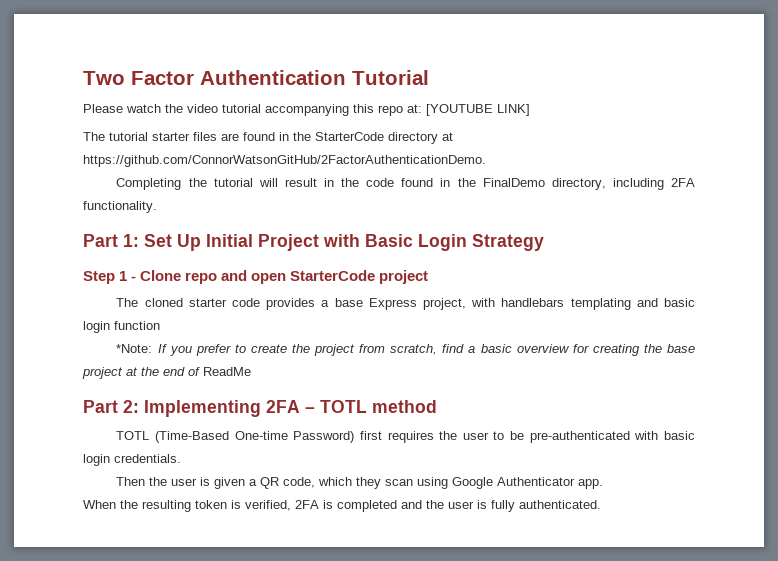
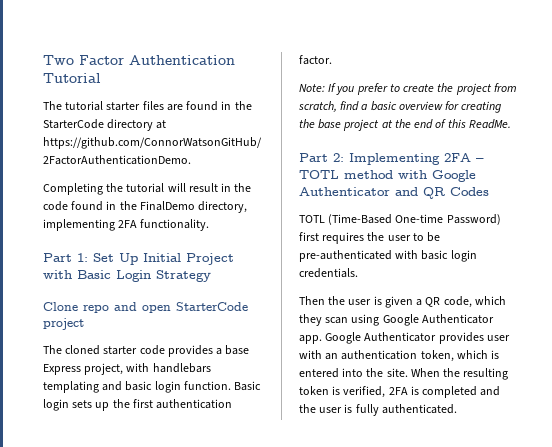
- Please watch the video tutorial accompanying this repo at: [YOUTUBE LINK]
- Completing the tutorial will result in the code found in the FinalDemo directory, including 2FA functionality.
+ Completing the tutorial will result in the code found in the FinalDemo directory, implementing 2FA functionality.
- Step 1 - Clone repo and open StarterCode project
+ Clone repo and open StarterCode project
- The cloned starter code provides a base Express project, with handlebars templating and basic login function
- *Note: If you prefer to create the project from scratch, find a basic overview for creating the base project at the end of ReadMe
+ The cloned starter code provides a base Express project, with handlebars templating and basic login function. Basic login sets up the first authentication factor.
+ Note: If you prefer to create the project from scratch, find a basic overview for creating the base project at the end of this ReadMe.
- Part 2: Implementing 2FA – TOTL method
+ Part 2: Implementing 2FA – TOTL method with Google Authenticator and QR Codes
- Then the user is given a QR code, which they scan using Google Authenticator app.
- When the resulting token is verified, 2FA is completed and the user is fully authenticated.
+ Then the user is given a QR code, which they scan using Google Authenticator app. Google Authenticator provides user with an authentication token, which is entered into the site. When the resulting token is verified, 2FA is completed and the user is fully authenticated.

